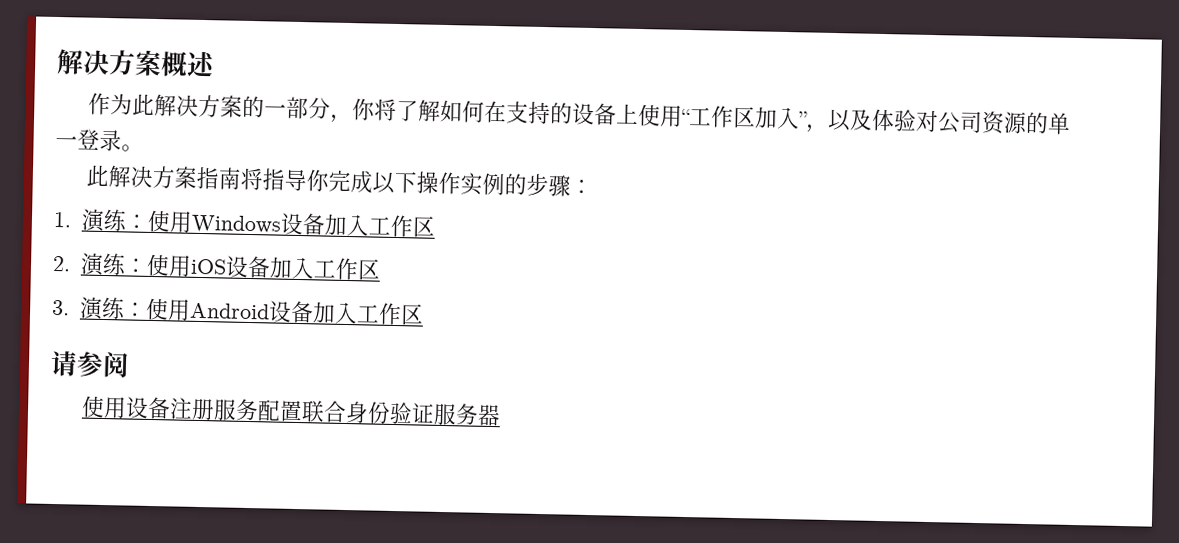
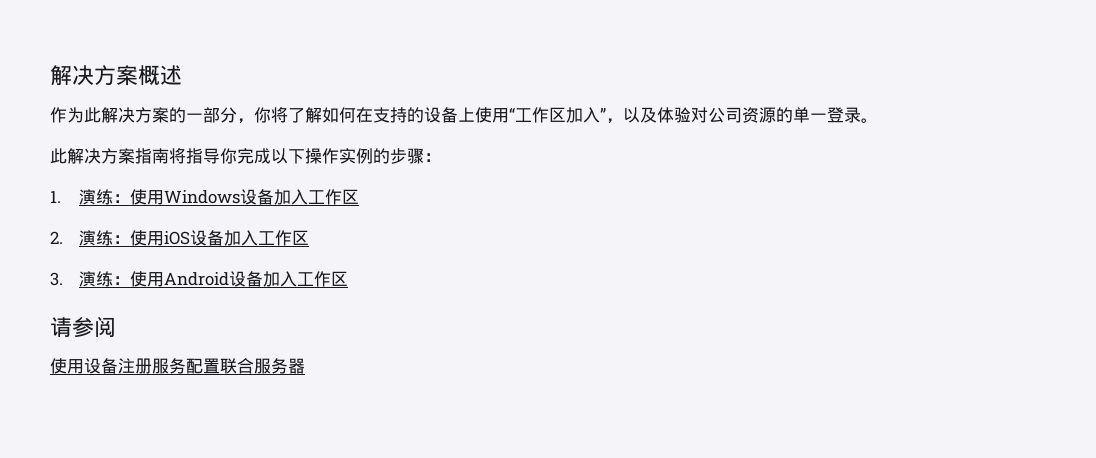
- 使用设备注册服务配置联合身份验证服务器
+ 使用设备注册服务配置联合服务器

